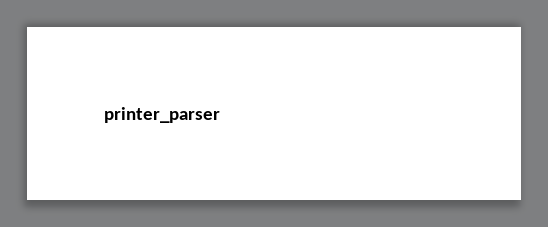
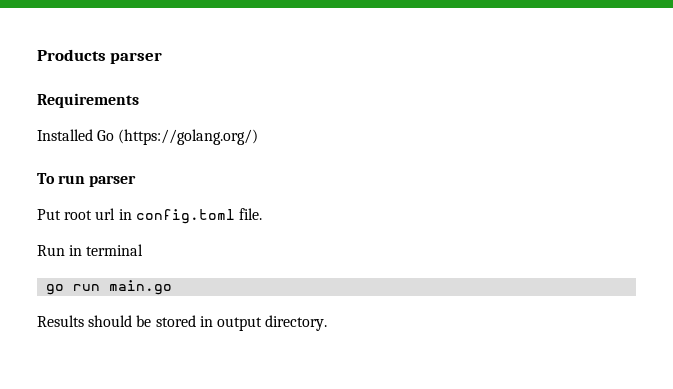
- printer_parser
+ Products parser
+ Requirements
+ Installed Go (https://golang.org/)
+ To run parser
+ Put root url in config.toml file.
+ Run in terminal
+ go run main.go
+ Results should be stored in output directory.

